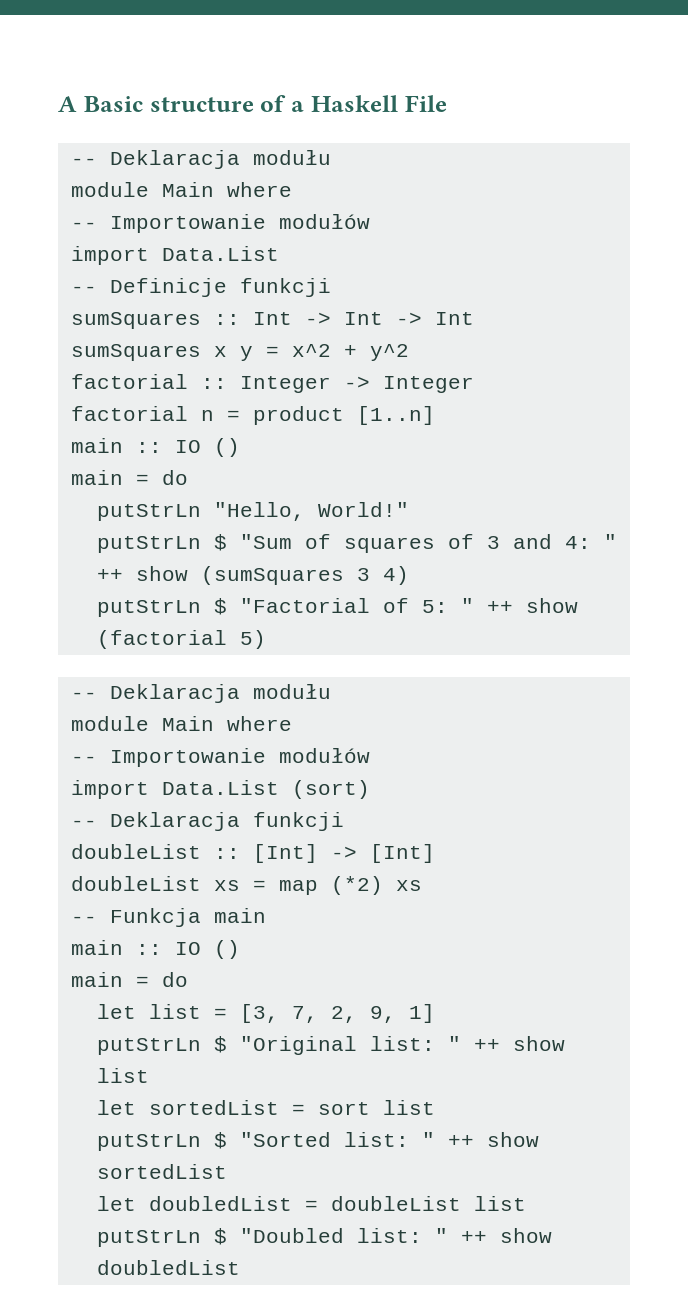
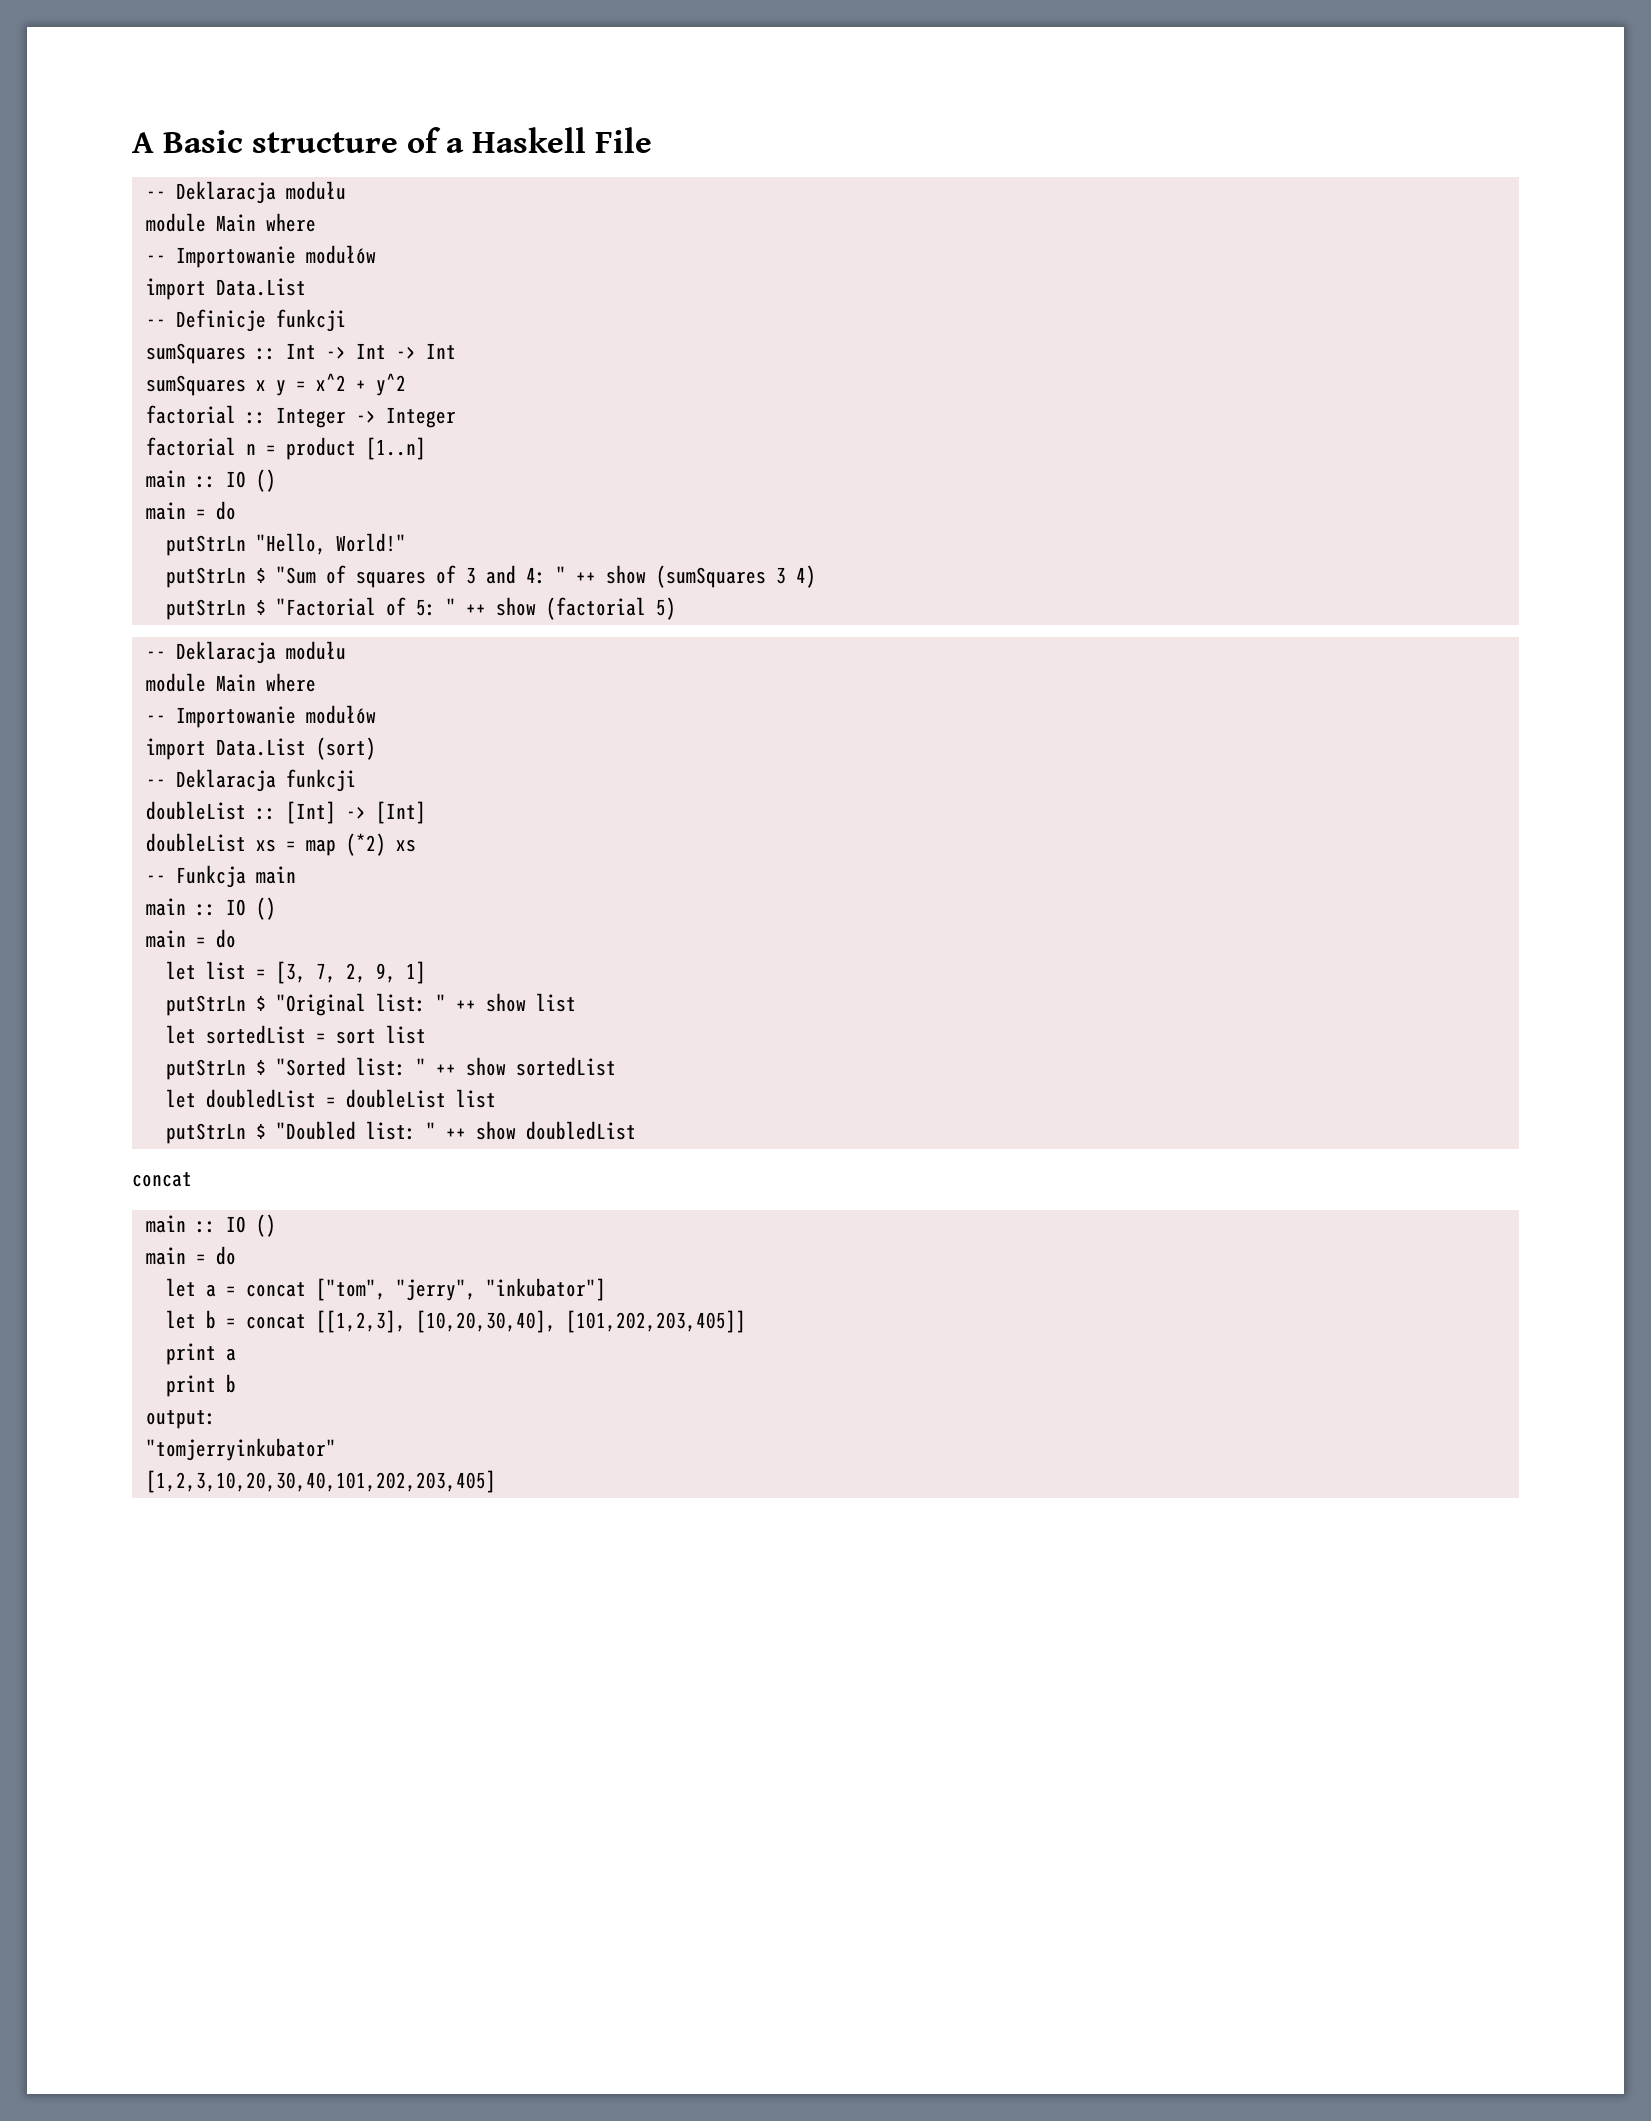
  putStrLn $ "Doubled list: " ++ show doubledList
+ concat
+ main :: IO ()
+ main = do
+ let a = concat ["tom", "jerry", "inkubator"]
+ let b = concat [[1,2,3], [10,20,30,40], [101,202,203,405]]
+ print a
+ print b
+ output:
+ "tomjerryinkubator"
+ [1,2,3,10,20,30,40,101,202,203,405]

